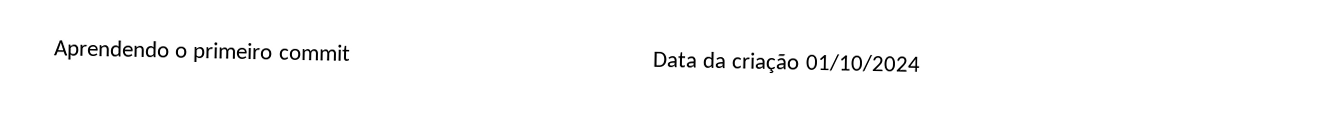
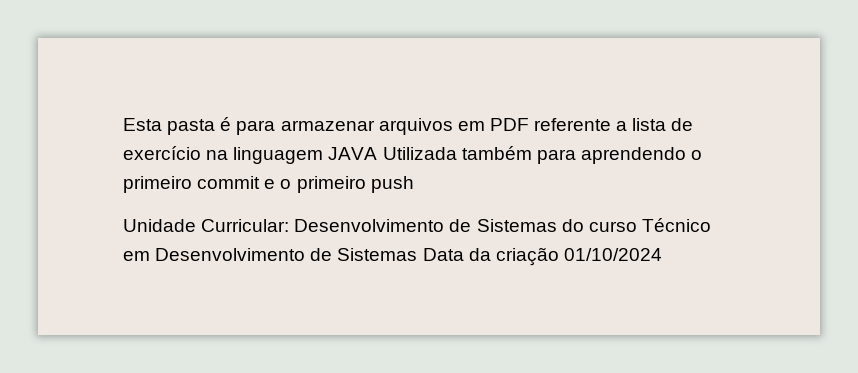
- Aprendendo o primeiro commit
- Data da criação 01/10/2024
+ Esta pasta é para armazenar arquivos em PDF referente a lista de exercício na linguagem JAVA Utilizada também para aprendendo o primeiro commit e o primeiro push
+ Unidade Curricular: Desenvolvimento de Sistemas do curso Técnico em Desenvolvimento de Sistemas Data da criação 01/10/2024

